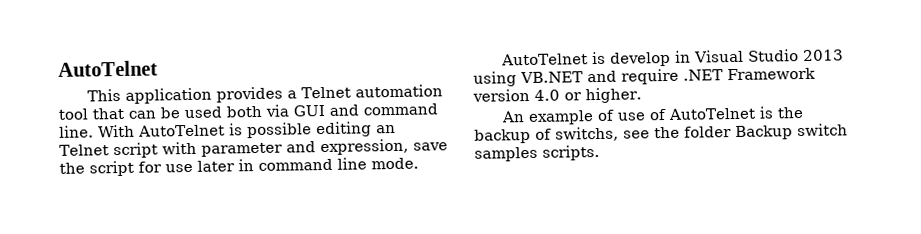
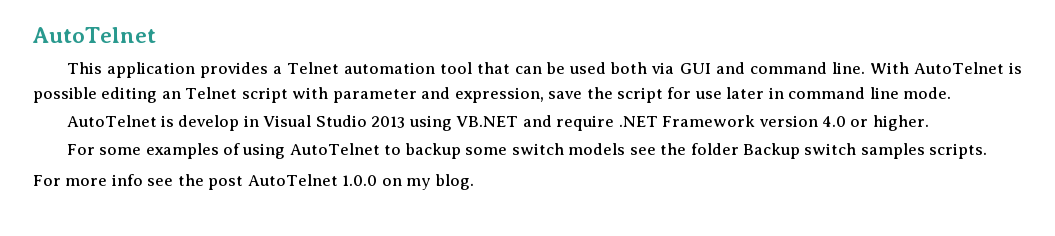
- An example of use of AutoTelnet is the backup of switchs, see the folder Backup switch samples scripts.
+ For some examples of using AutoTelnet to backup some switch models see the folder Backup switch samples scripts.
+ For more info see the post AutoTelnet 1.0.0 on my blog.

